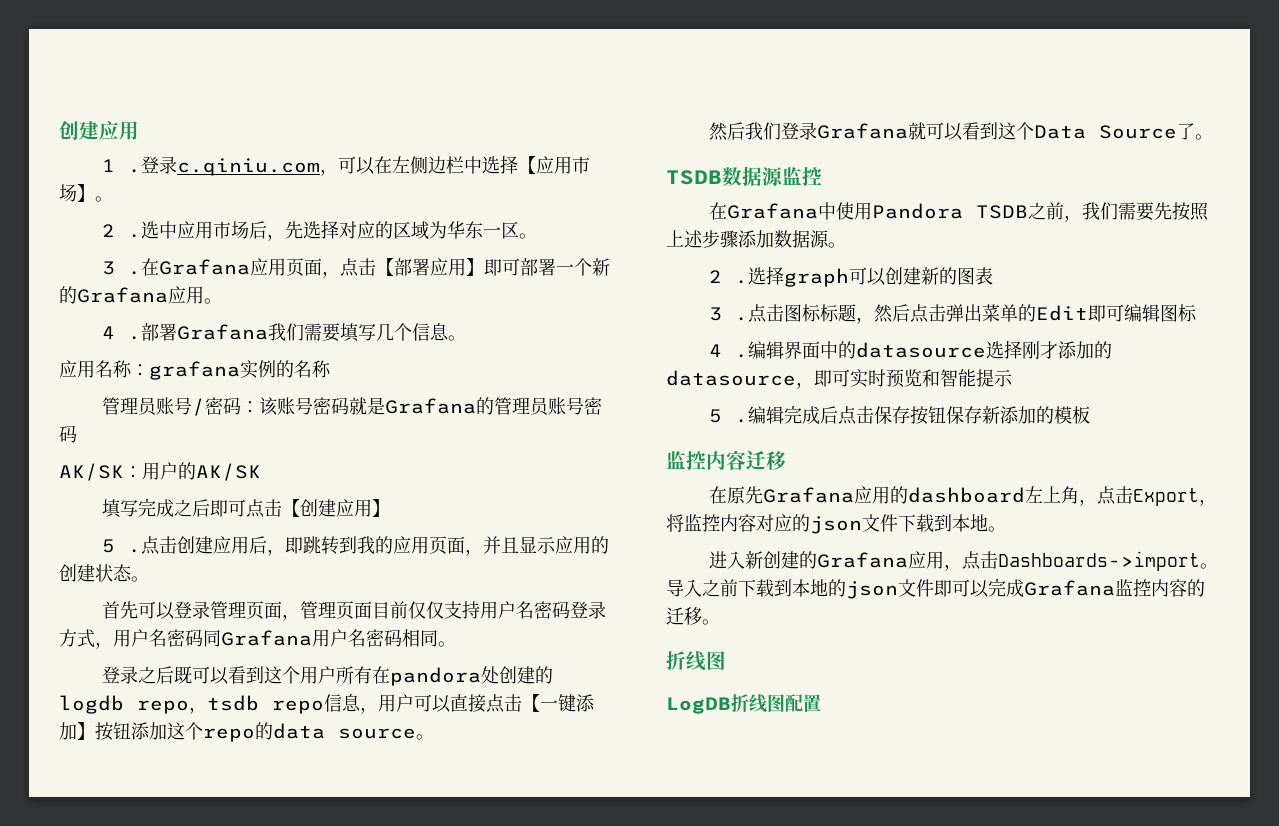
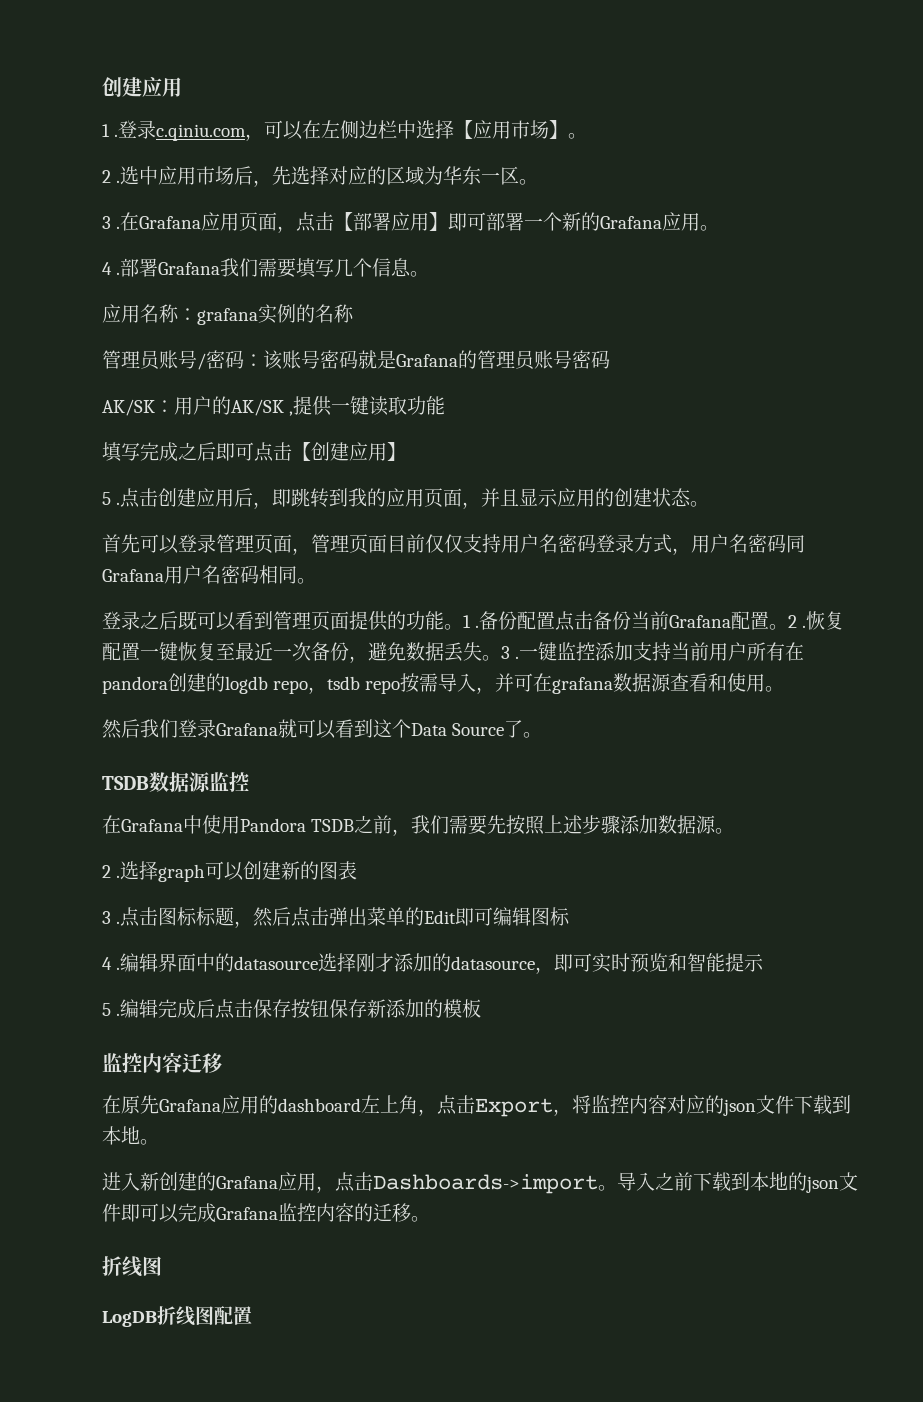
- AK/SK：用户的AK/SK
+ AK/SK：用户的AK/SK ,提供一键读取功能
- 登录之后既可以看到这个用户所有在pandora处创建的logdb repo，tsdb repo信息，用户可以直接点击【一键添加】按钮添加这个repo的data source。
+ 登录之后既可以看到管理页面提供的功能。1 .备份配置点击备份当前Grafana配置。2 .恢复配置一键恢复至最近一次备份，避免数据丢失。3 .一键监控添加支持当前用户所有在pandora创建的logdb repo，tsdb repo按需导入，并可在grafana数据源查看和使用。

